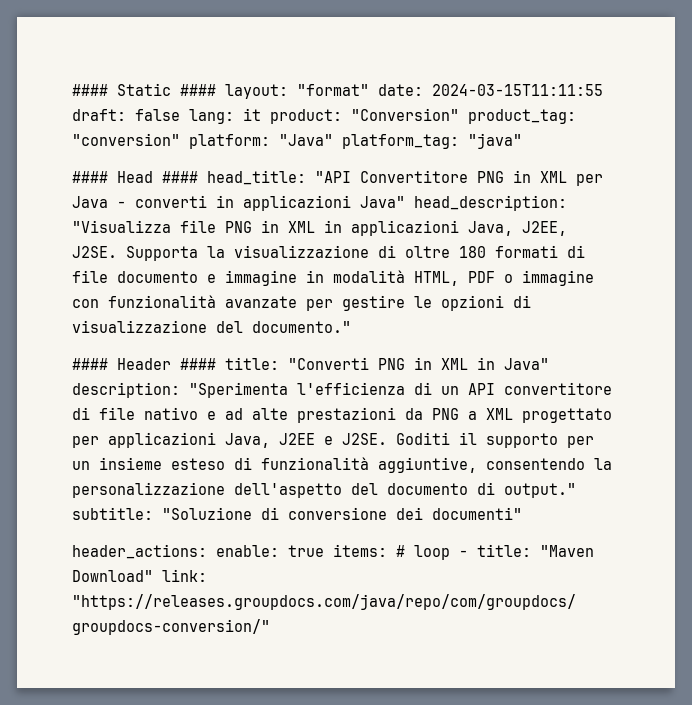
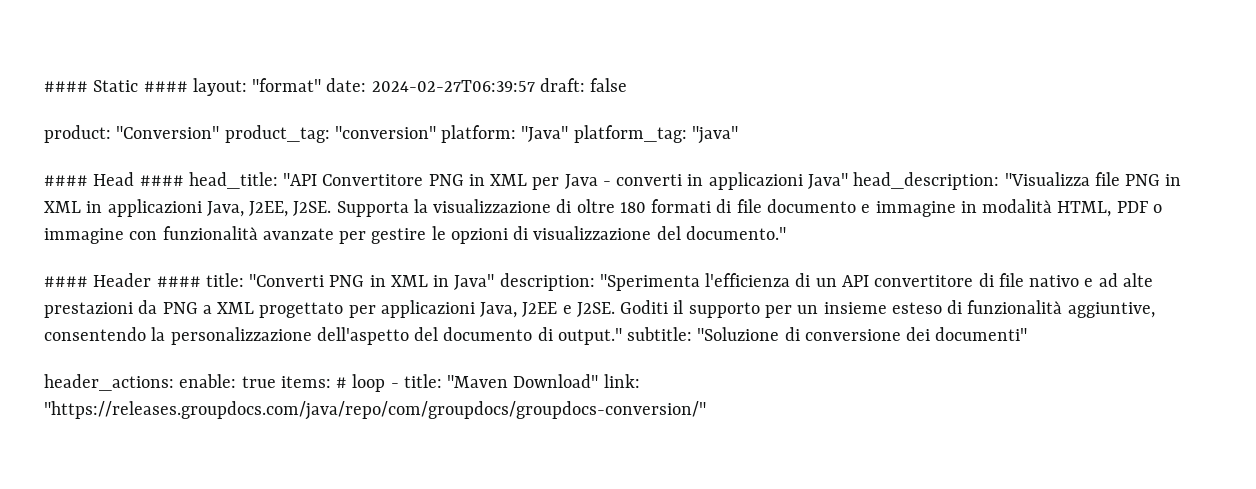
- #### Static #### layout: "format" date: 2024-03-15T11:11:55 draft: false lang: it product: "Conversion" product_tag: "conversion" platform: "Java" platform_tag: "java"
+ #### Static #### layout: "format" date: 2024-02-27T06:39:57 draft: false
+ product: "Conversion" product_tag: "conversion" platform: "Java" platform_tag: "java"

